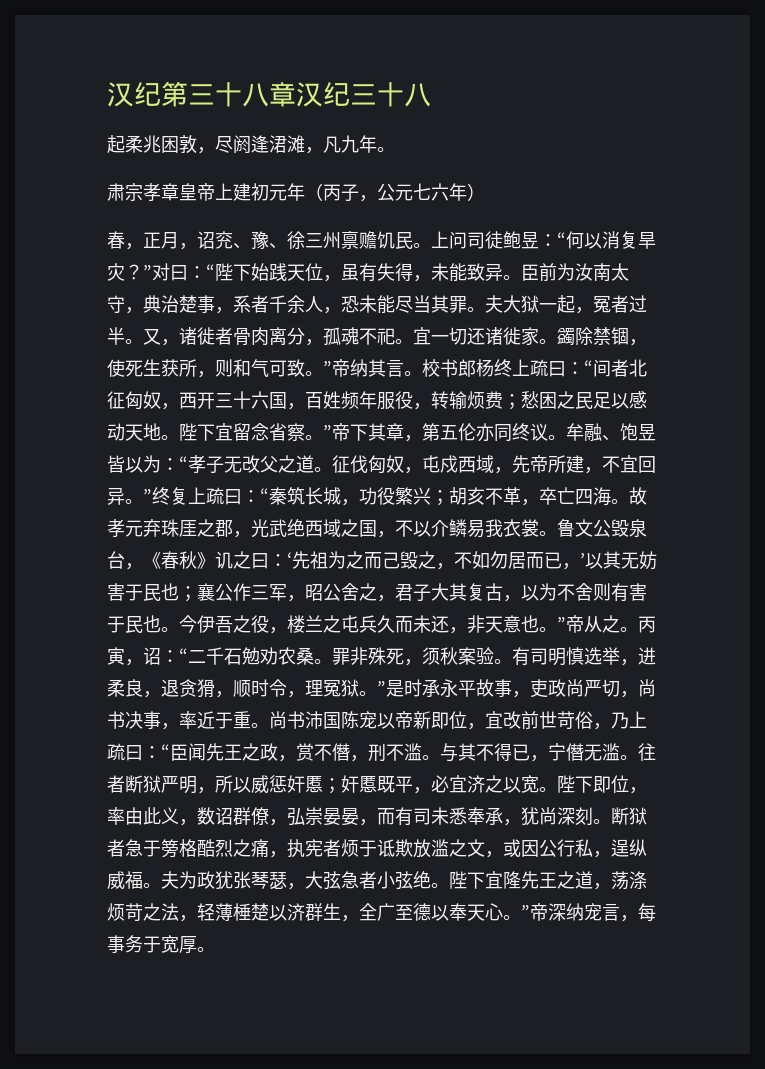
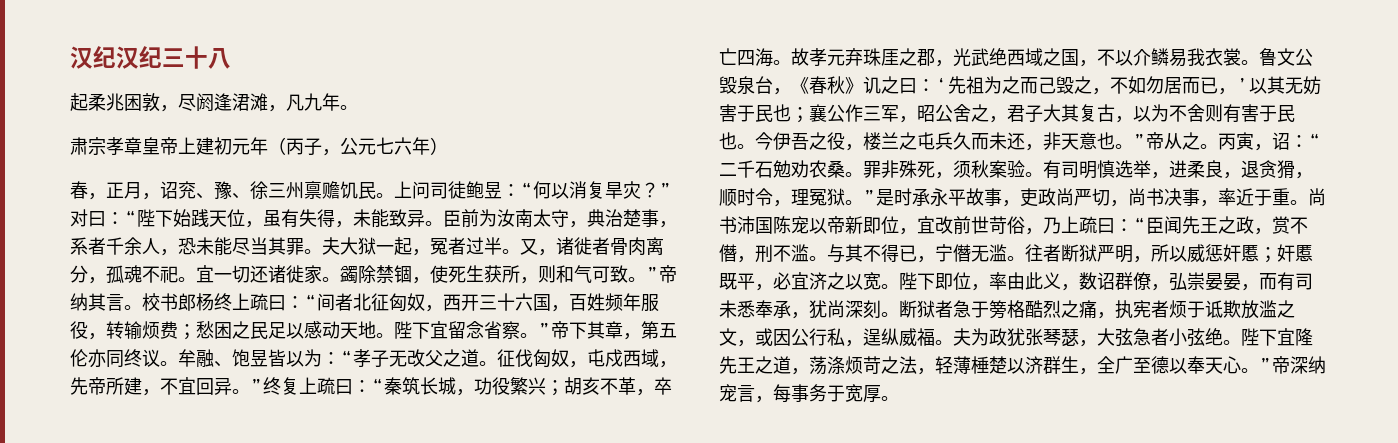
- 汉纪第三十八章汉纪三十八
+ 汉纪汉纪三十八

